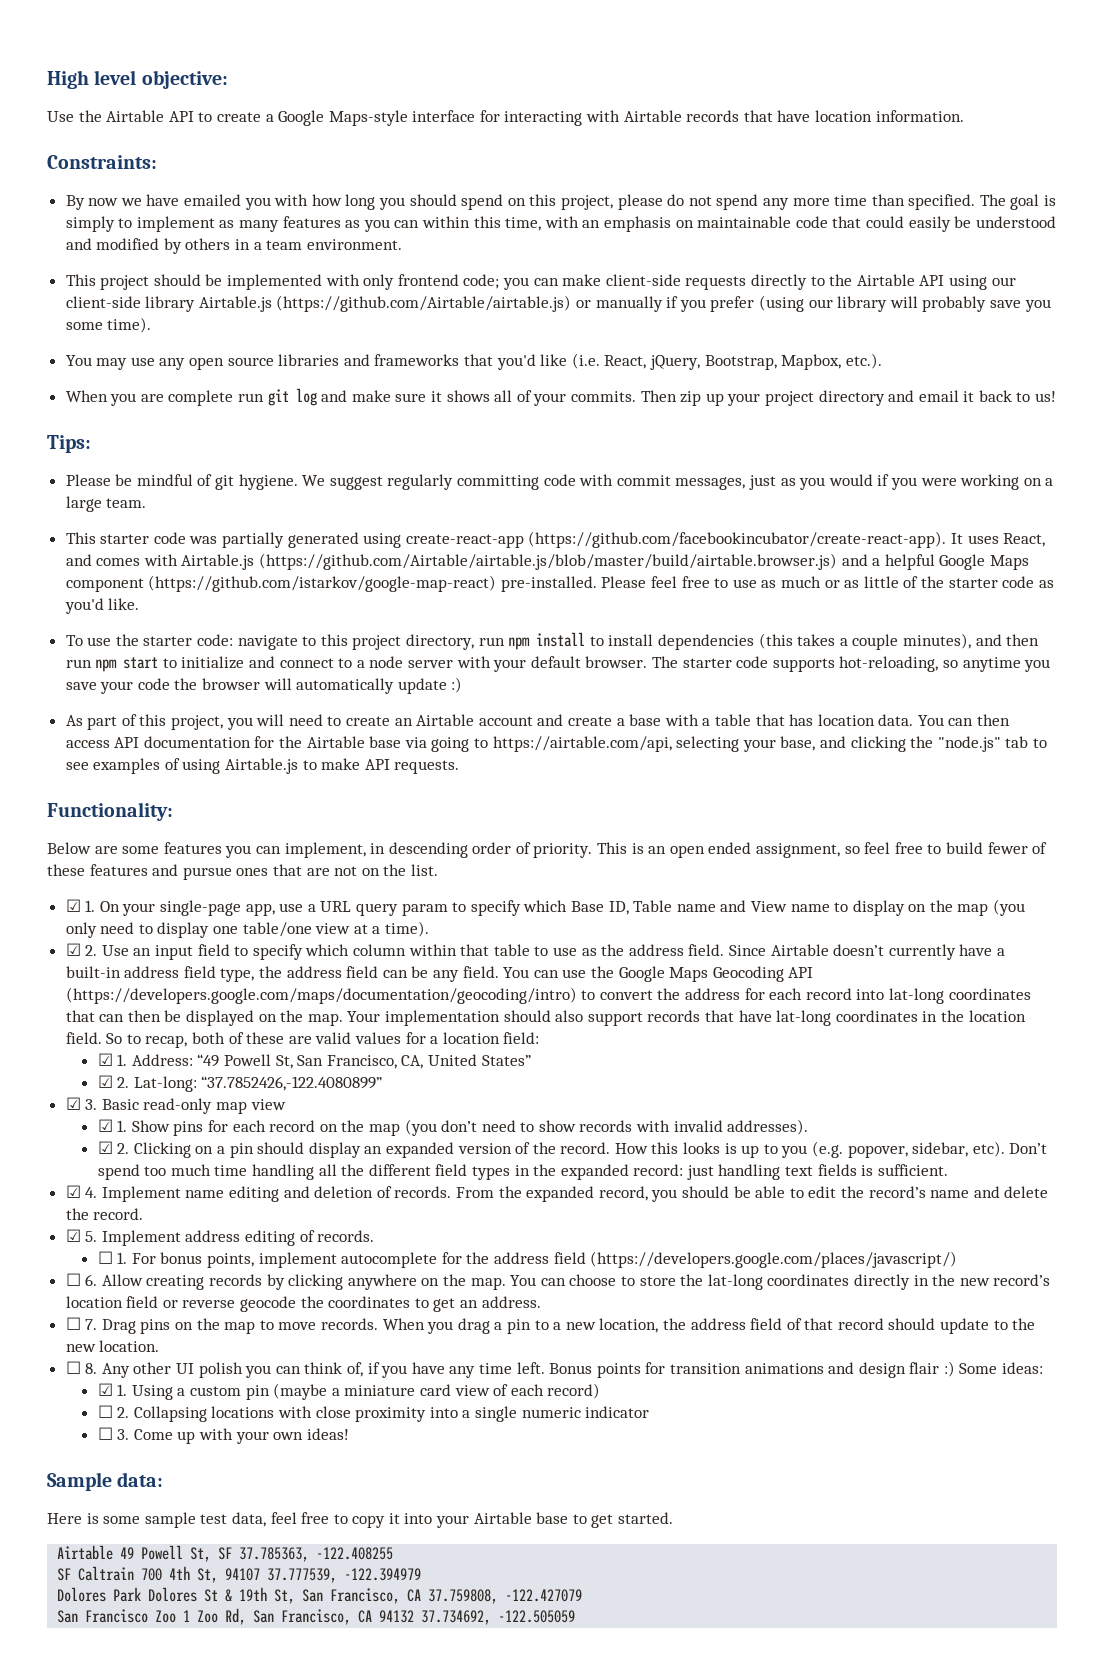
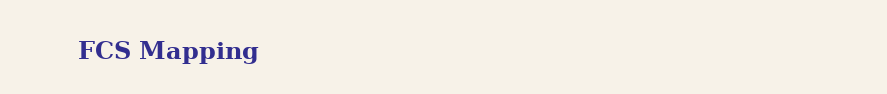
- High level objective:
- Use the Airtable API to create a Google Maps-style interface for interacting with Airtable records that have location information.
- Constraints:
- By now we have emailed you with how long you should spend on this project, please do not spend any more time than specified. The goal is simply to implement as many features as you can within this time, with an emphasis on maintainable code that could easily be understood and modified by others in a team environment.
- This project should be implemented with only frontend code; you can make client-side requests directly to the Airtable API using our client-side library Airtable.js (https://github.com/Airtable/airtable.js) or manually if you prefer (using our library will probably save you some time).
- You may use any open source libraries and frameworks that you'd like (i.e. React, jQuery, Bootstrap, Mapbox, etc.).
- When you are complete run git log and make sure it shows all of your commits. Then zip up your project directory and email it back to us!
- Tips:
- Please be mindful of git hygiene. We suggest regularly committing code with commit messages, just as you would if you were working on a large team.
- This starter code was partially generated using create-react-app (https://github.com/facebookincubator/create-react-app). It uses React, and comes with Airtable.js (https://github.com/Airtable/airtable.js/blob/master/build/airtable.browser.js) and a helpful Google Maps component (https://github.com/istarkov/google-map-react) pre-installed. Please feel free to use as much or as little of the starter code as you'd like.
- To use the starter code: navigate to this project directory, run npm install to install dependencies (this takes a couple minutes), and then run npm start to initialize and connect to a node server with your default browser. The starter code supports hot-reloading, so anytime you save your code the browser will automatically update :)
- As part of this project, you will need to create an Airtable account and create a base with a table that has location data. You can then access API documentation for the Airtable base via going to https://airtable.com/api, selecting your base, and clicking the "node.js" tab to see examples of using Airtable.js to make API requests.
- Functionality:
- Below are some features you can implement, in descending order of priority. This is an open ended assignment, so feel free to build fewer of these features and pursue ones that are not on the list.
- ☑ 1. On your single-page app, use a URL query param to specify which Base ID, Table name and View name to display on the map (you only need to display one table/one view at a time).
- ☑ 2. Use an input field to specify which column within that table to use as the address field. Since Airtable doesn’t currently have a built-in address field type, the address field can be any field. You can use the Google Maps Geocoding API (https://developers.google.com/maps/documentation/geocoding/intro) to convert the address for each record into lat-long coordinates that can then be displayed on the map. Your implementation should also support records that have lat-long coordinates in the location field. So to recap, both of these are valid values for a location field:
- ☑ 1. Address: “49 Powell St, San Francisco, CA, United States”
- ☑ 2. Lat-long: “37.7852426,-122.4080899”
- ☑ 3. Basic read-only map view
- ☑ 1. Show pins for each record on the map (you don’t need to show records with invalid addresses).
- ☑ 2. Clicking on a pin should display an expanded version of the record. How this looks is up to you (e.g. popover, sidebar, etc). Don’t spend too much time handling all the different field types in the expanded record: just handling text fields is sufficient.
- ☑ 4. Implement name editing and deletion of records. From the expanded record, you should be able to edit the record’s name and delete the record.
- ☑ 5. Implement address editing of records.
- ☐ 1. For bonus points, implement autocomplete for the address field (https://developers.google.com/places/javascript/)
- ☐ 6. Allow creating records by clicking anywhere on the map. You can choose to store the lat-long coordinates directly in the new record’s location field or reverse geocode the coordinates to get an address.
- ☐ 7. Drag pins on the map to move records. When you drag a pin to a new location, the address field of that record should update to the new location.
- ☐ 8. Any other UI polish you can think of, if you have any time left. Bonus points for transition animations and design flair :) Some ideas:
- ☑ 1. Using a custom pin (maybe a miniature card view of each record)
- ☐ 2. Collapsing locations with close proximity into a single numeric indicator
- ☐ 3. Come up with your own ideas!
- Sample data:
- Here is some sample test data, feel free to copy it into your Airtable base to get started.
- Airtable 49 Powell St, SF 37.785363, -122.408255
- SF Caltrain 700 4th St, 94107 37.777539, -122.394979
- Dolores Park Dolores St & 19th St, San Francisco, CA 37.759808, -122.427079
- San Francisco Zoo 1 Zoo Rd, San Francisco, CA 94132 37.734692, -122.505059
+ FCS Mapping

